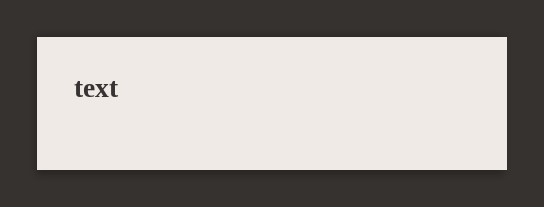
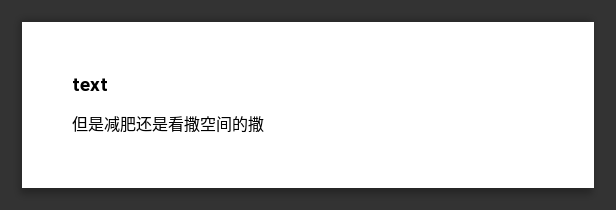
+ 但是减肥还是看撒空间的撒

